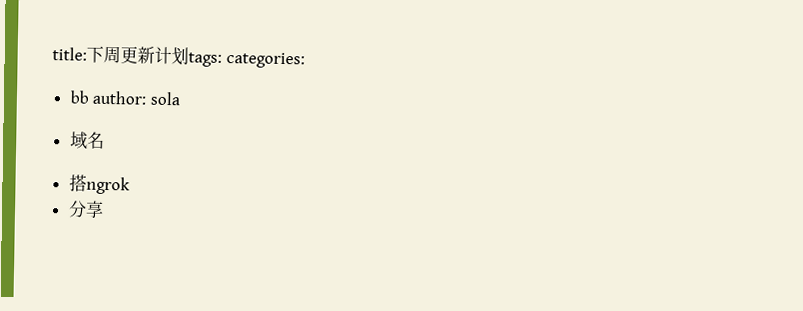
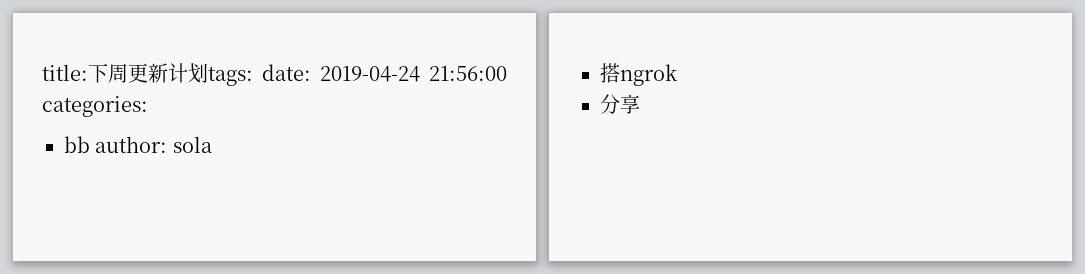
- title:下周更新计划tags: categories:
+ title:下周更新计划tags: date: 2019-04-24 21:56:00 categories:
- 域名

